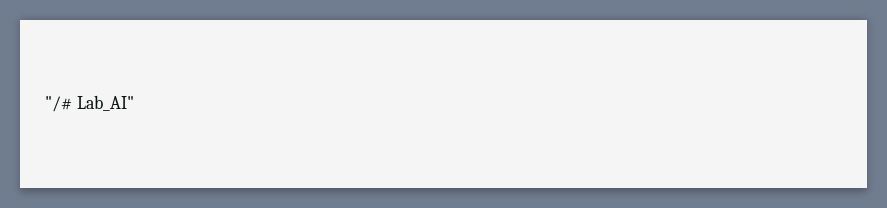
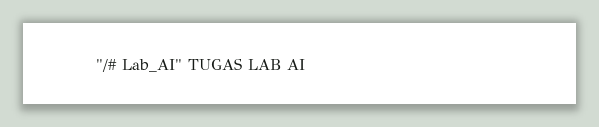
- "/# Lab_AI"
+ "/# Lab_AI" TUGAS LAB AI

